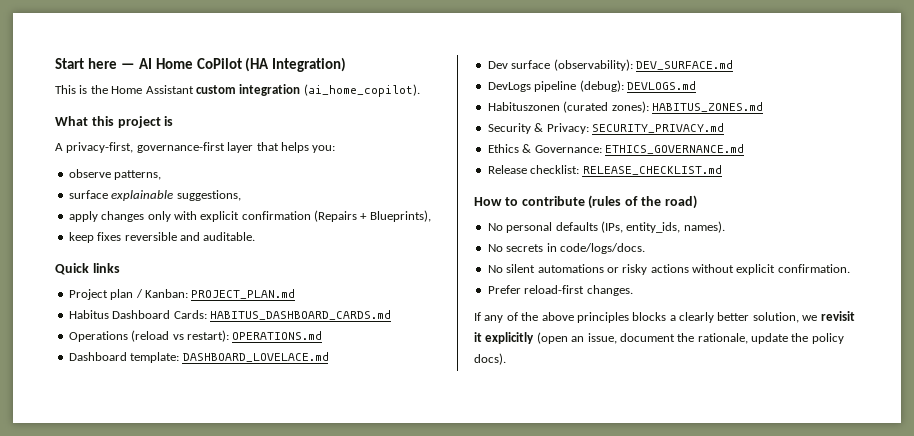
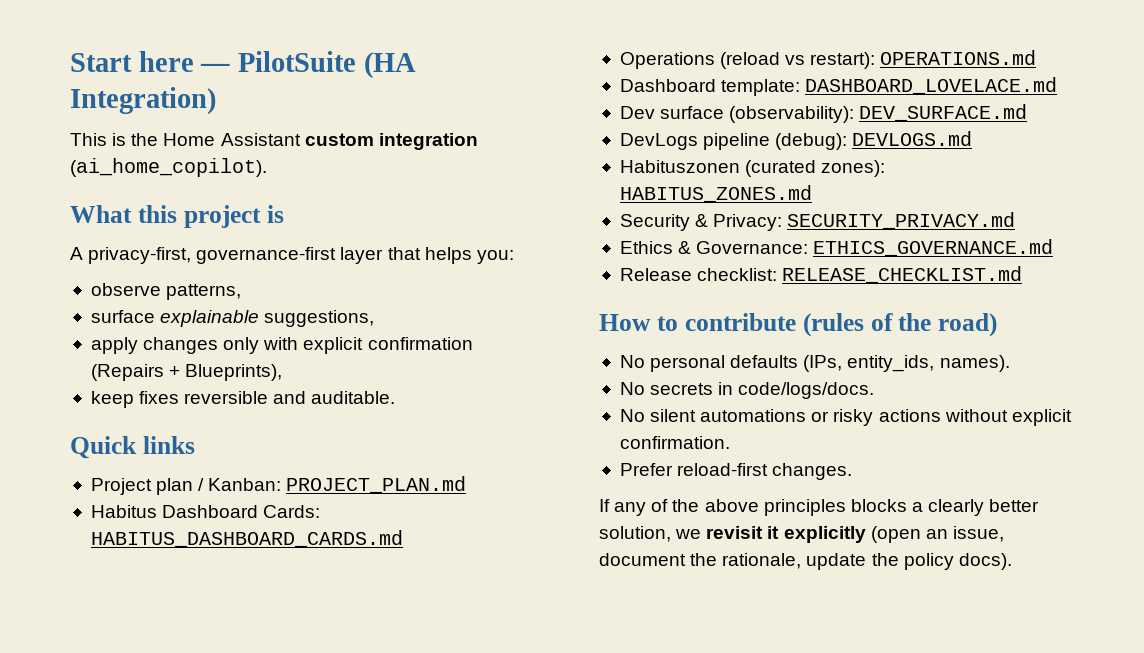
- Start here — AI Home CoPilot (HA Integration)
+ Start here — PilotSuite (HA Integration)

